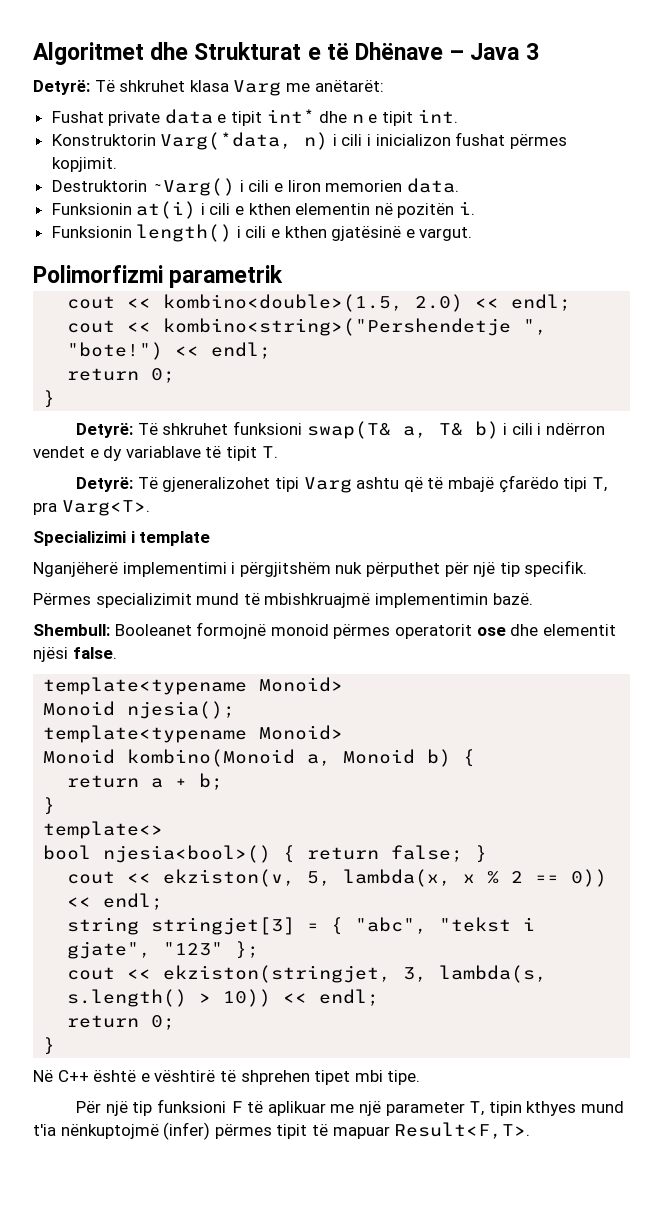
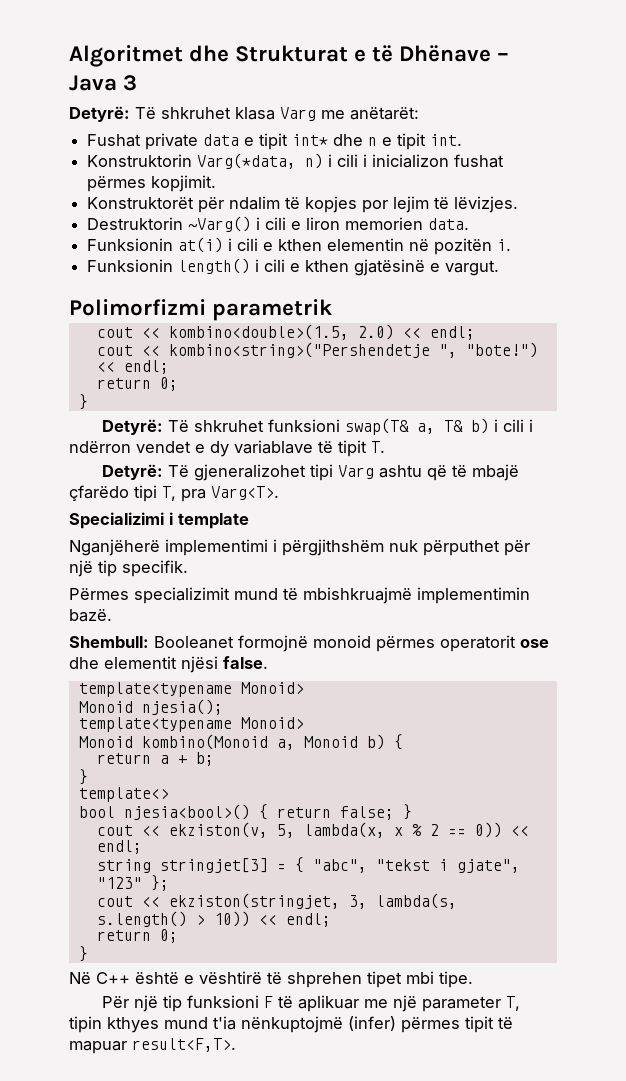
+ Konstruktorët për ndalim të kopjes por lejim të lëvizjes.
- Nganjëherë implementimi i përgjitshëm nuk përputhet për një tip specifik.
+ Nganjëherë implementimi i përgjithshëm nuk përputhet për një tip specifik.
- Për një tip funksioni F të aplikuar me një parameter T, tipin kthyes mund t'ia nënkuptojmë (infer) përmes tipit të mapuar Result<F,T>.
+ Për një tip funksioni F të aplikuar me një parameter T, tipin kthyes mund t'ia nënkuptojmë (infer) përmes tipit të mapuar result<F,T>.

